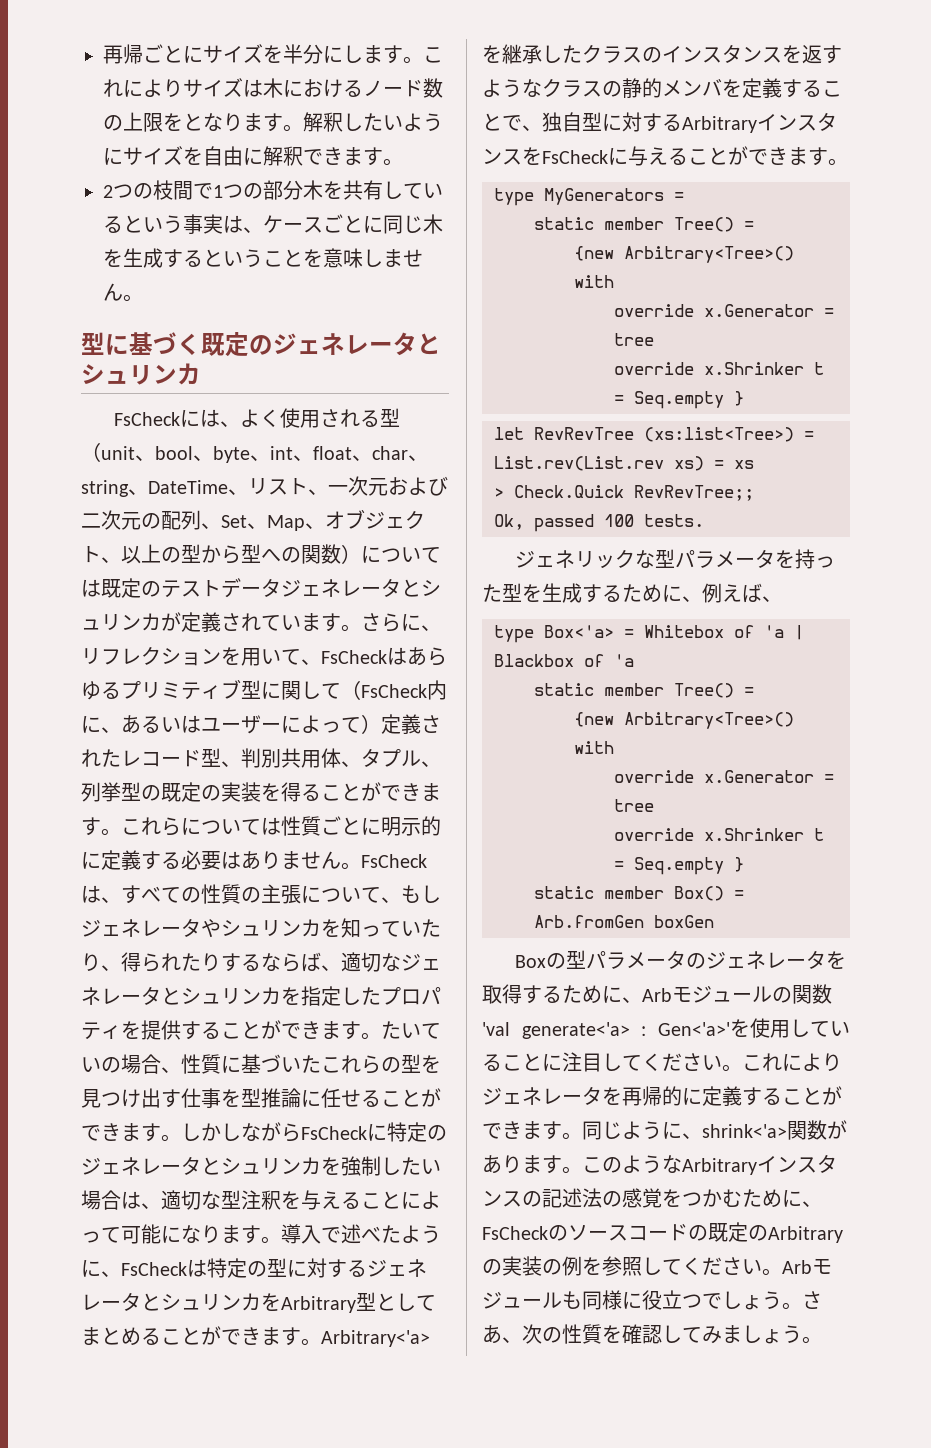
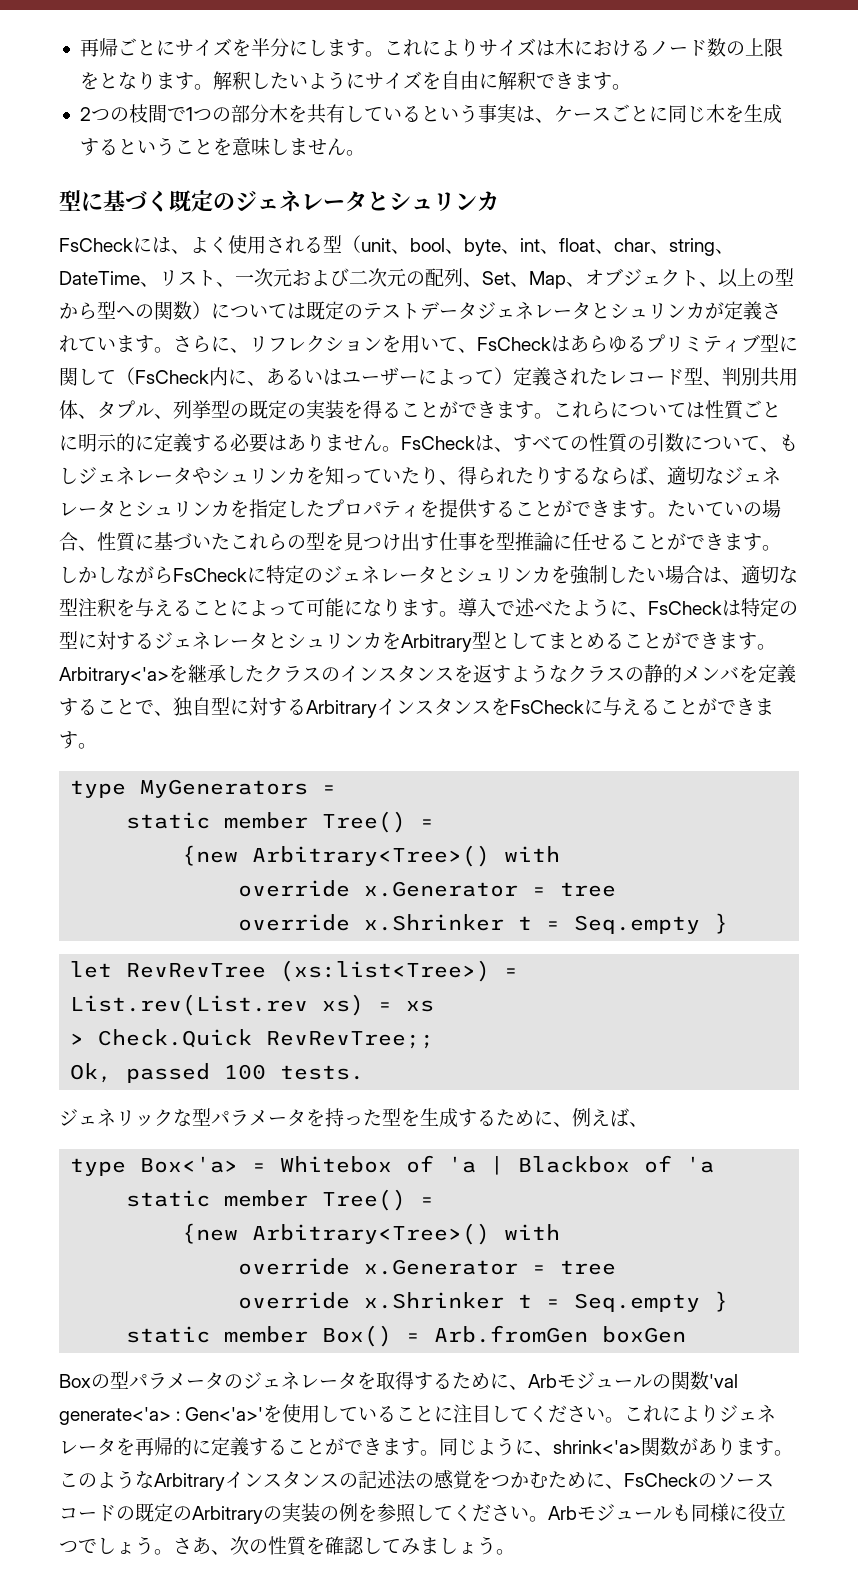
- FsCheckは、すべての性質の主張について、もしジェネレータやシュリンカを知っていたり、得られたりするならば、適切なジェネレータとシュリンカを指定したプロパティを提供することができます。
+ FsCheckは、すべての性質の引数について、もしジェネレータやシュリンカを知っていたり、得られたりするならば、適切なジェネレータとシュリンカを指定したプロパティを提供することができます。

